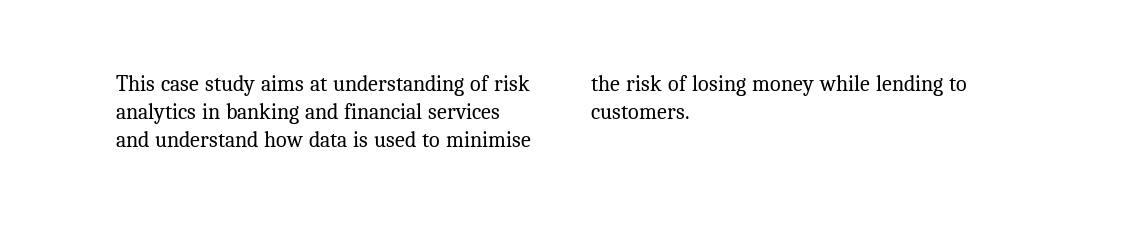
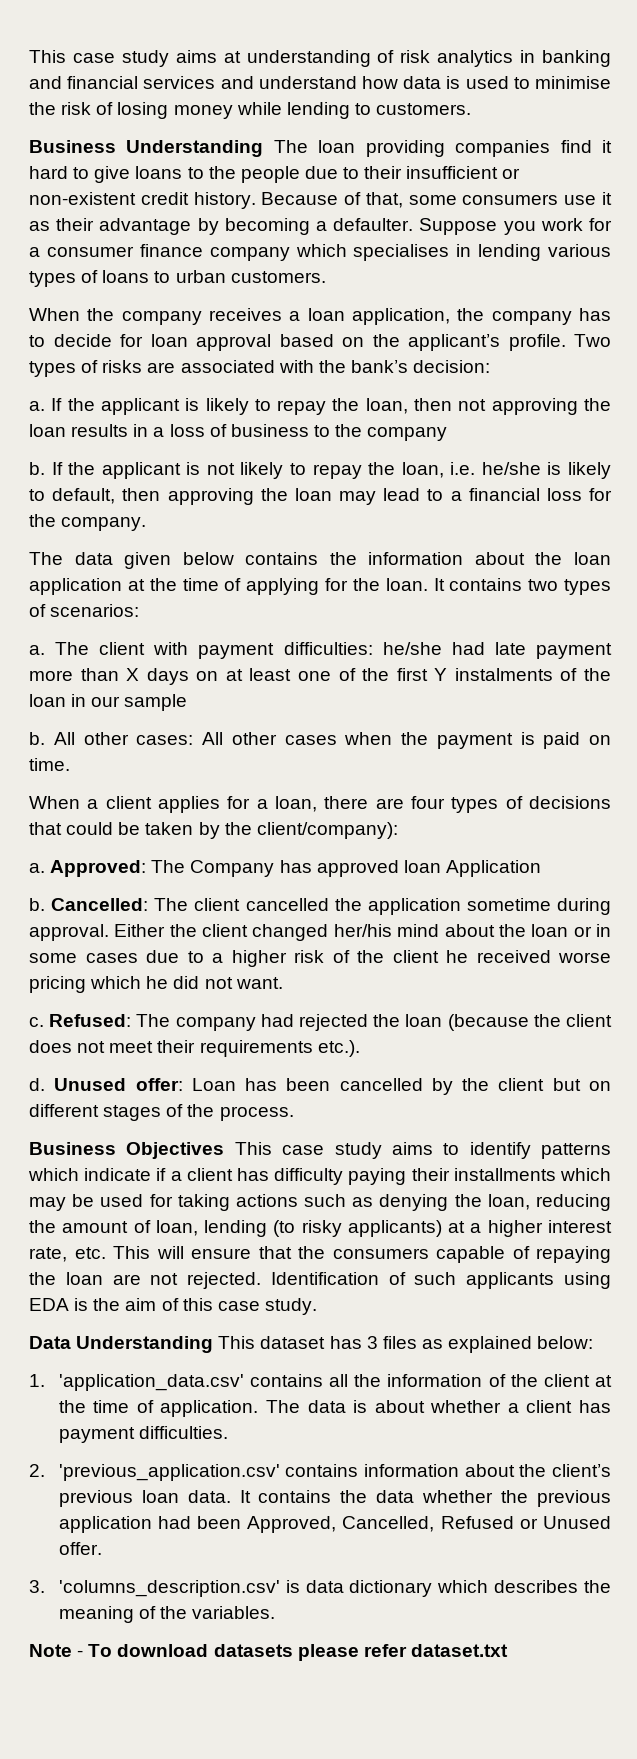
+ Business Understanding The loan providing companies find it hard to give loans to the people due to their insufficient or non-existent credit history. Because of that, some consumers use it as their advantage by becoming a defaulter. Suppose you work for a consumer finance company which specialises in lending various types of loans to urban customers.
+ When the company receives a loan application, the company has to decide for loan approval based on the applicant’s profile. Two types of risks are associated with the bank’s decision:
+ a. If the applicant is likely to repay the loan, then not approving the loan results in a loss of business to the company
+ b. If the applicant is not likely to repay the loan, i.e. he/she is likely to default, then approving the loan may lead to a financial loss for the company.
+ The data given below contains the information about the loan application at the time of applying for the loan. It contains two types of scenarios:
+ a. The client with payment difficulties: he/she had late payment more than X days on at least one of the first Y instalments of the loan in our sample
+ b. All other cases: All other cases when the payment is paid on time.
+ When a client applies for a loan, there are four types of decisions that could be taken by the client/company):
+ a. Approved: The Company has approved loan Application
+ b. Cancelled: The client cancelled the application sometime during approval. Either the client changed her/his mind about the loan or in some cases due to a higher risk of the client he received worse pricing which he did not want.
+ c. Refused: The company had rejected the loan (because the client does not meet their requirements etc.).
+ d. Unused offer: Loan has been cancelled by the client but on different stages of the process.
+ Business Objectives This case study aims to identify patterns which indicate if a client has difficulty paying their installments which may be used for taking actions such as denying the loan, reducing the amount of loan, lending (to risky applicants) at a higher interest rate, etc. This will ensure that the consumers capable of repaying the loan are not rejected. Identification of such applicants using EDA is the aim of this case study.
+ Data Understanding This dataset has 3 files as explained below:
+ 1. 'application_data.csv' contains all the information of the client at the time of application. The data is about whether a client has payment difficulties.
+ 2. 'previous_application.csv' contains information about the client’s previous loan data. It contains the data whether the previous application had been Approved, Cancelled, Refused or Unused offer.
+ 3. 'columns_description.csv' is data dictionary which describes the meaning of the variables.
+ Note - To download datasets please refer dataset.txt

